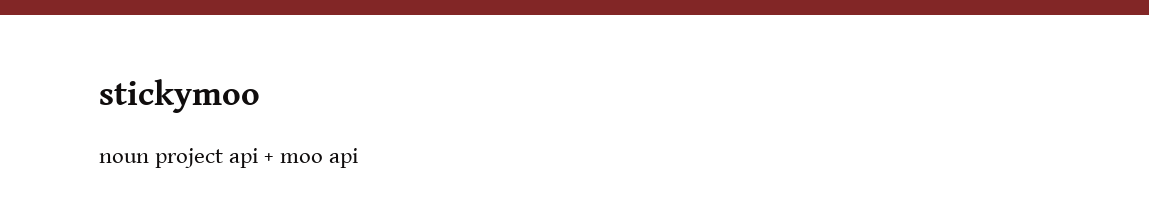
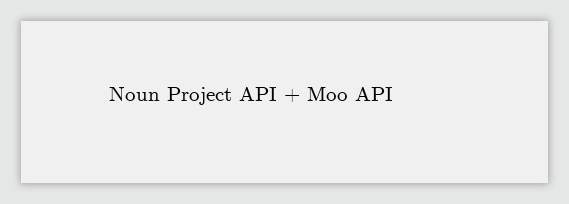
- stickymoo
- noun project api + moo api
+ Noun Project API + Moo API

